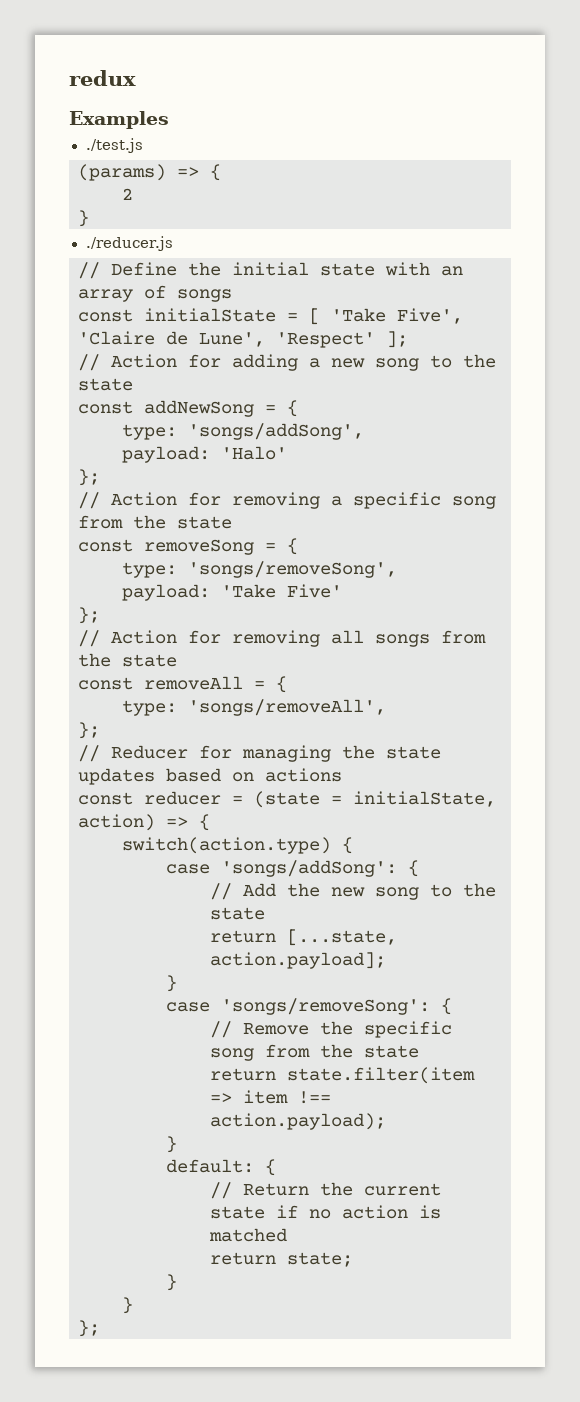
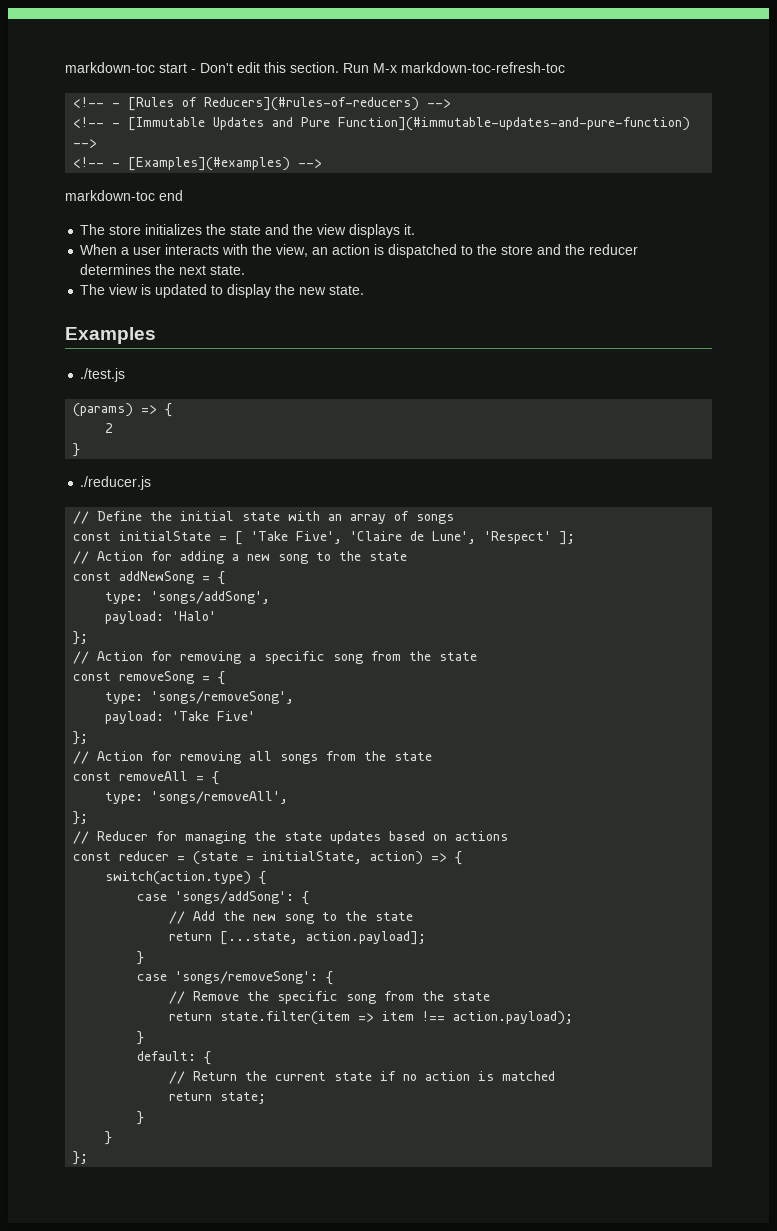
- redux
+ markdown-toc start - Don't edit this section. Run M-x markdown-toc-refresh-toc
+ <!-- - [Rules of Reducers](#rules-of-reducers) -->
+ <!-- - [Immutable Updates and Pure Function](#immutable-updates-and-pure-function) -->
+ <!-- - [Examples](#examples) -->
+ markdown-toc end
+ The store initializes the state and the view displays it.
+ When a user interacts with the view, an action is dispatched to the store and the reducer determines the next state.
+ The view is updated to display the new state.

